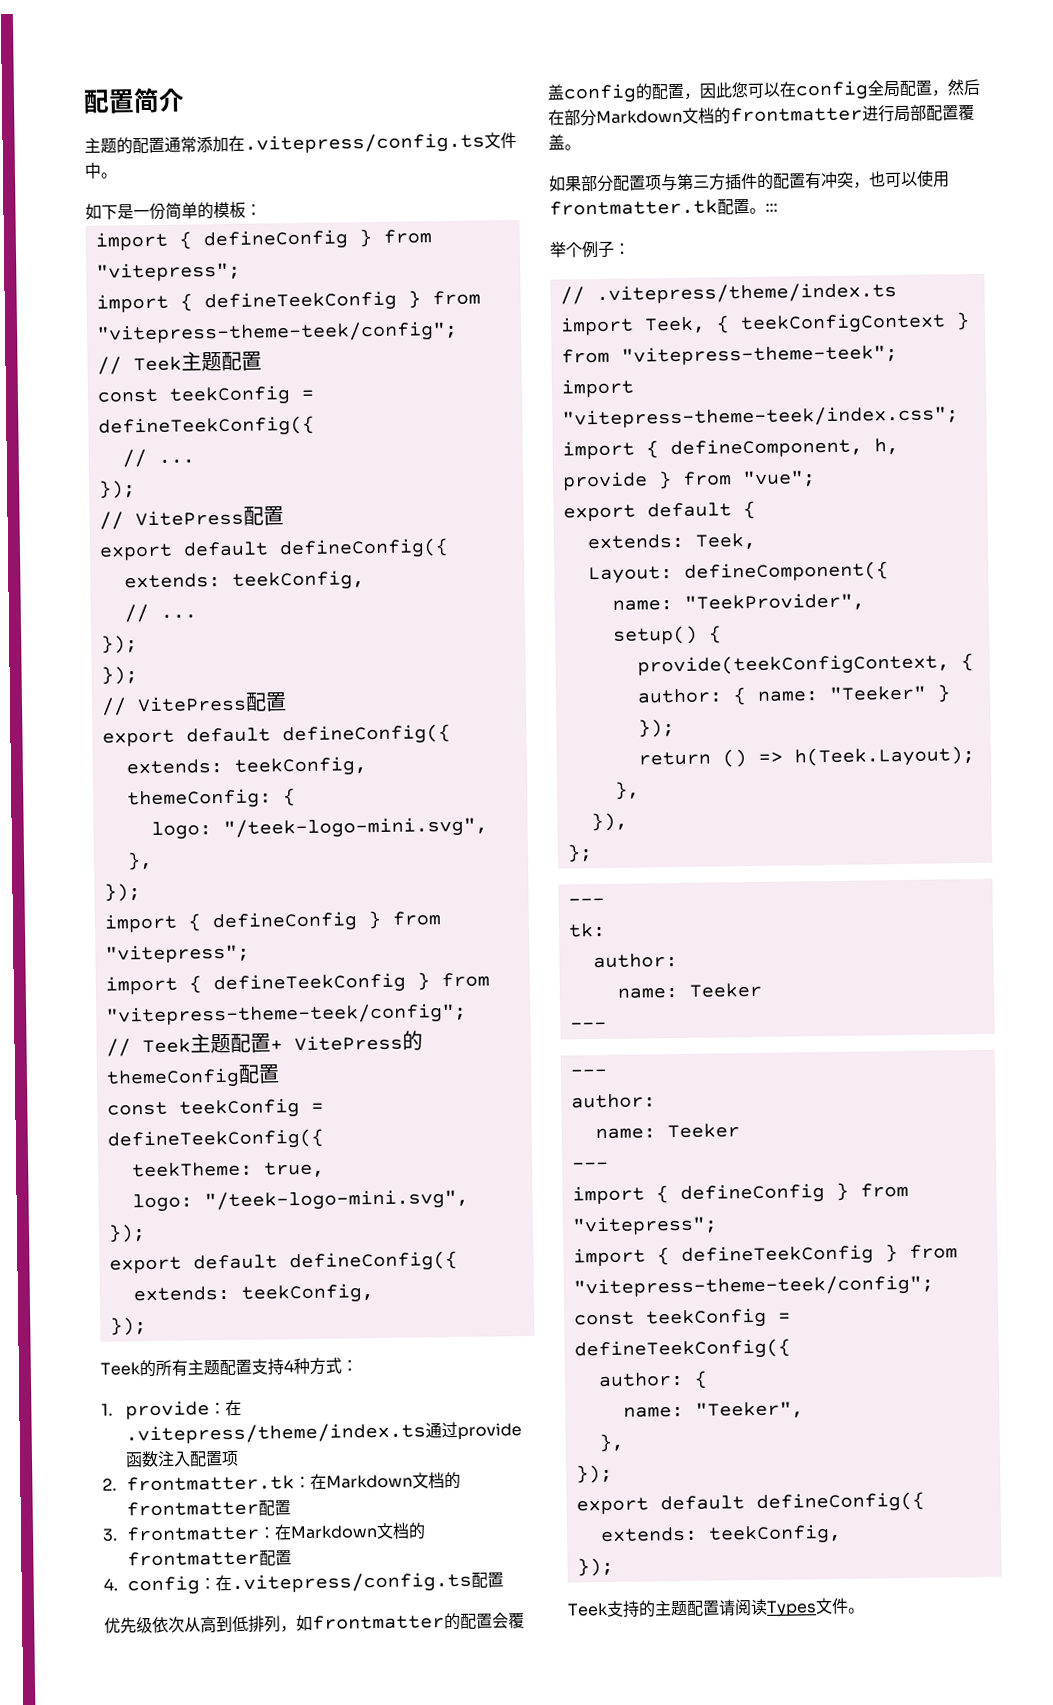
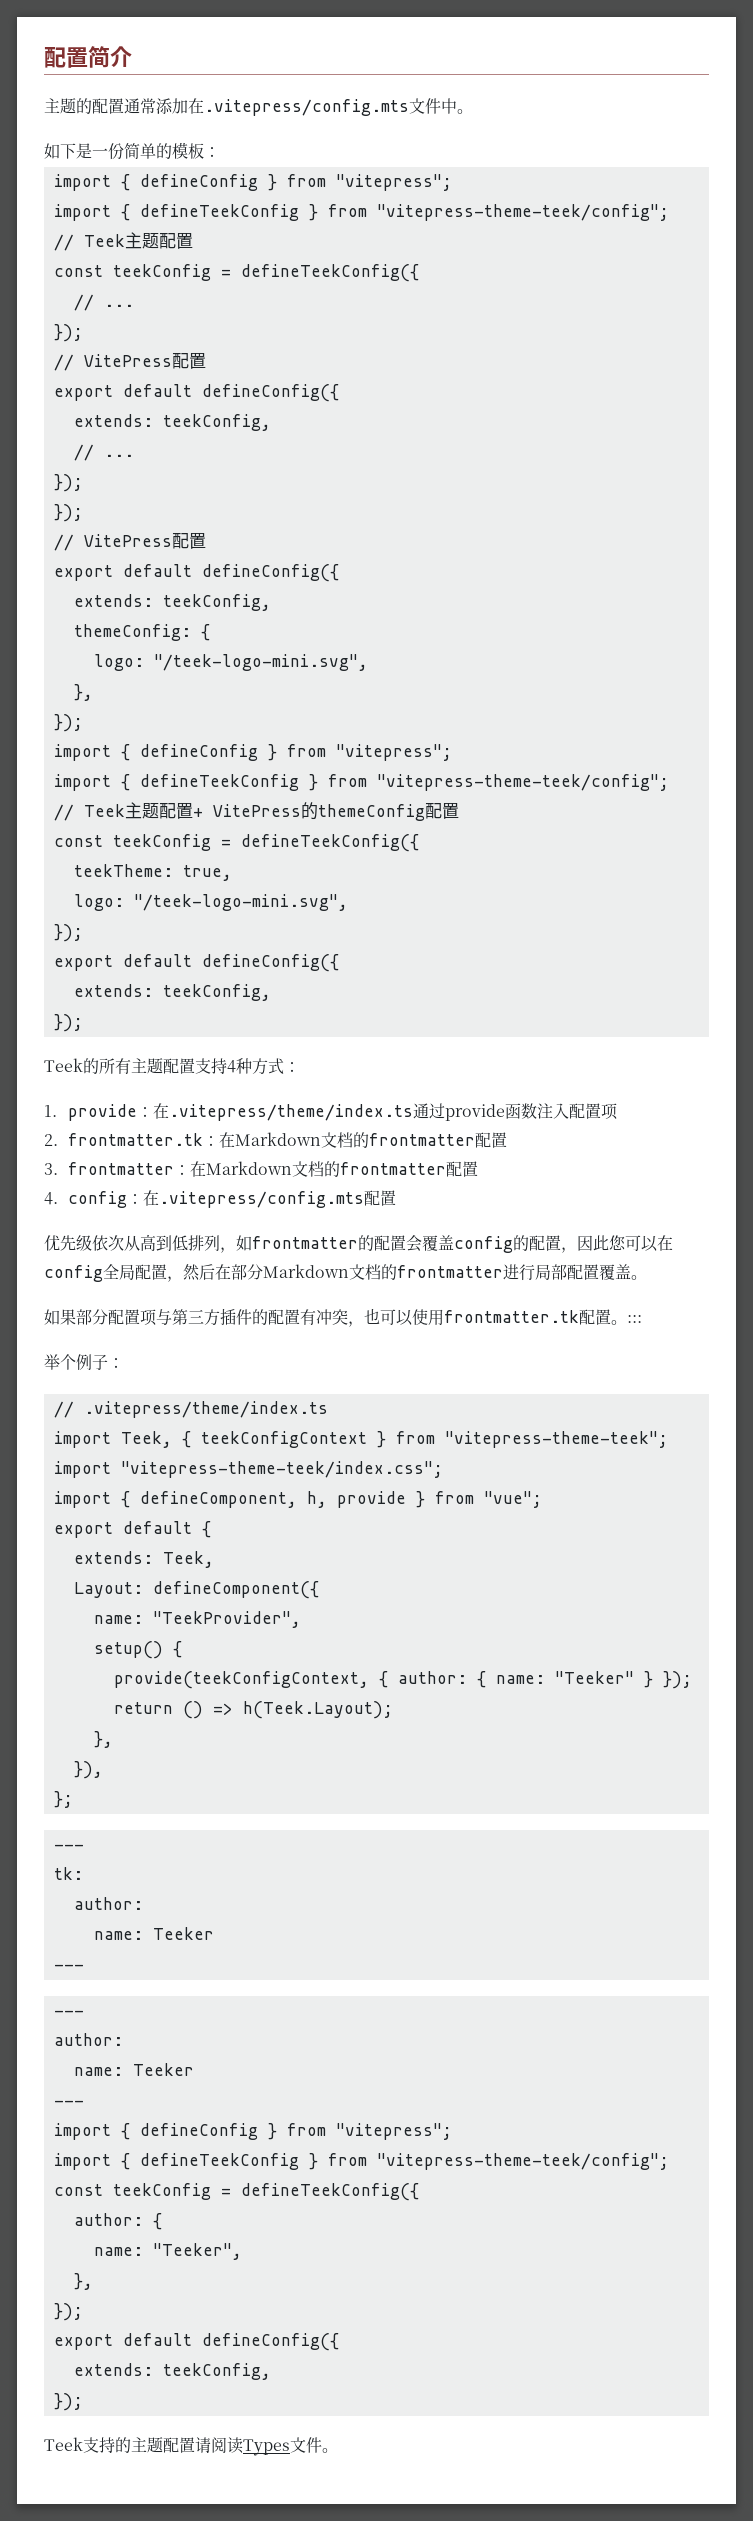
- 主题的配置通常添加在.vitepress/config.ts文件中。
+ 主题的配置通常添加在.vitepress/config.mts文件中。
- 4. config：在.vitepress/config.ts配置
+ 4. config：在.vitepress/config.mts配置

